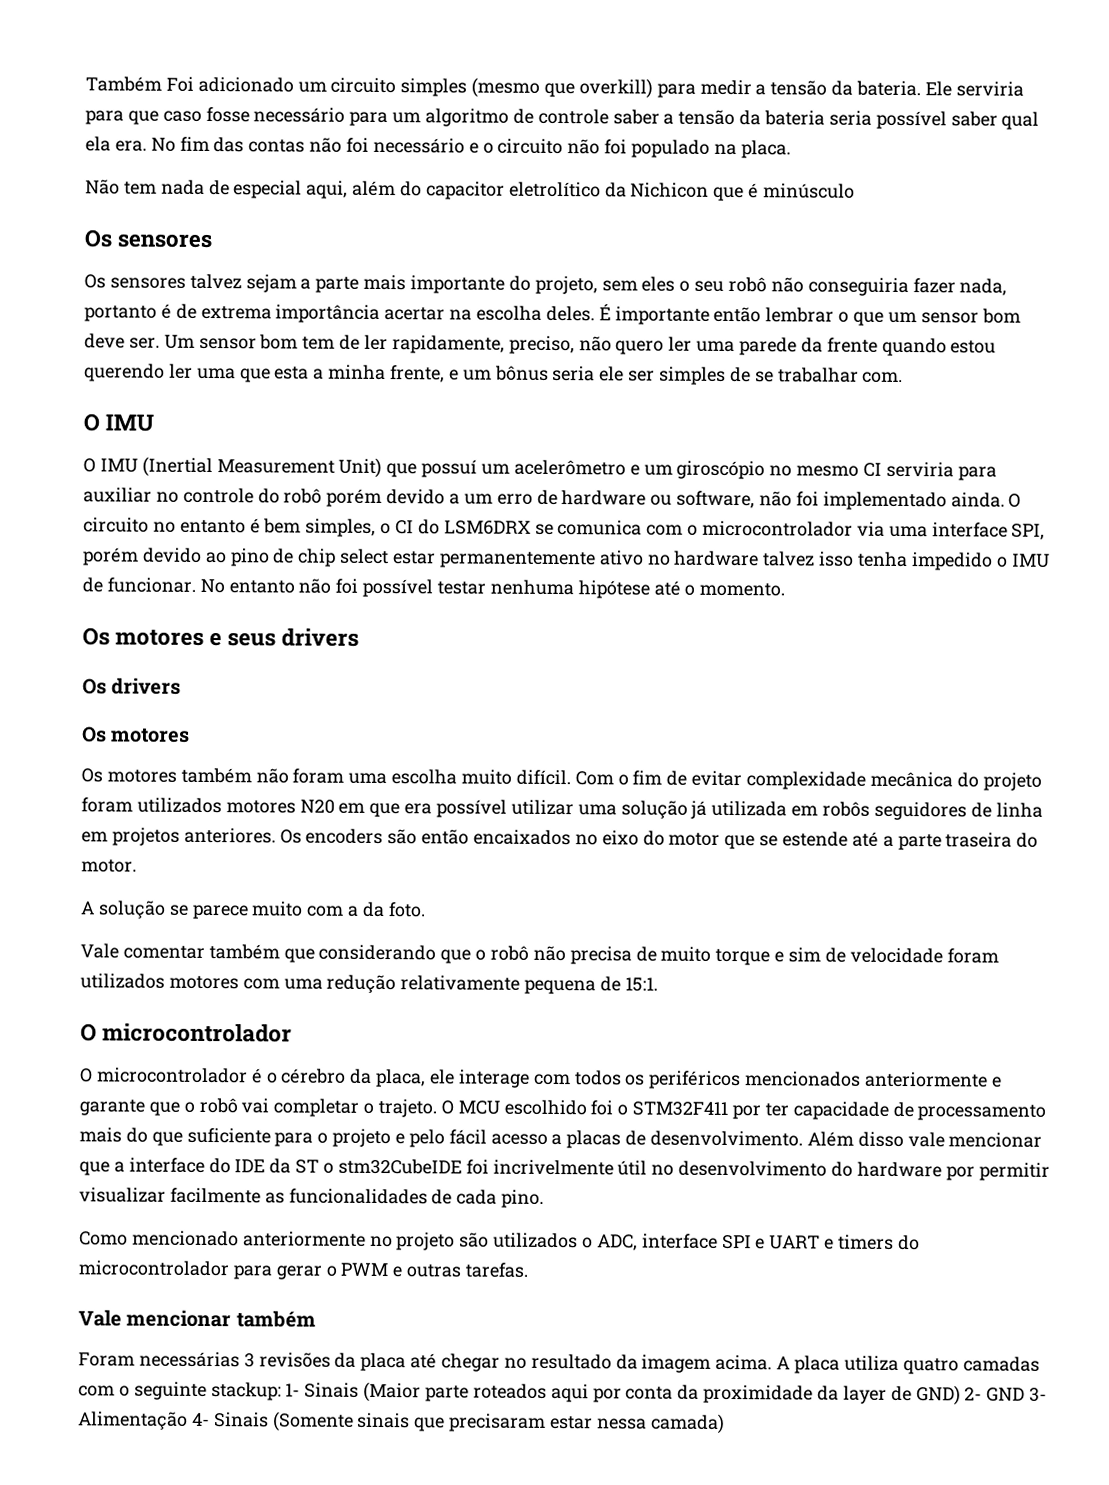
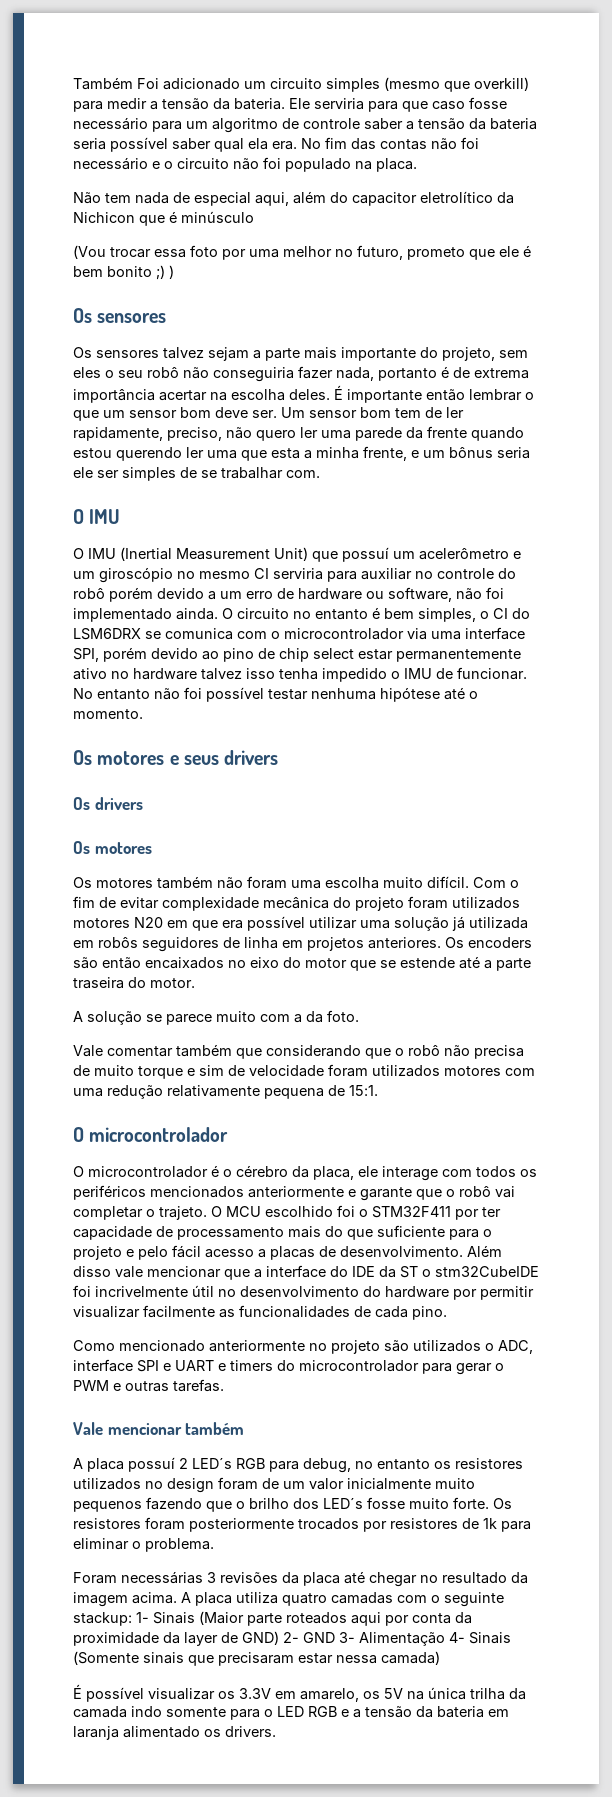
+ (Vou trocar essa foto por uma melhor no futuro, prometo que ele é bem bonito ;) )
+ A placa possuí 2 LED´s RGB para debug, no entanto os resistores utilizados no design foram de um valor inicialmente muito pequenos fazendo que o brilho dos LED´s fosse muito forte. Os resistores foram posteriormente trocados por resistores de 1k para eliminar o problema.
+ É possível visualizar os 3.3V em amarelo, os 5V na única trilha da camada indo somente para o LED RGB e a tensão da bateria em laranja alimentado os drivers.

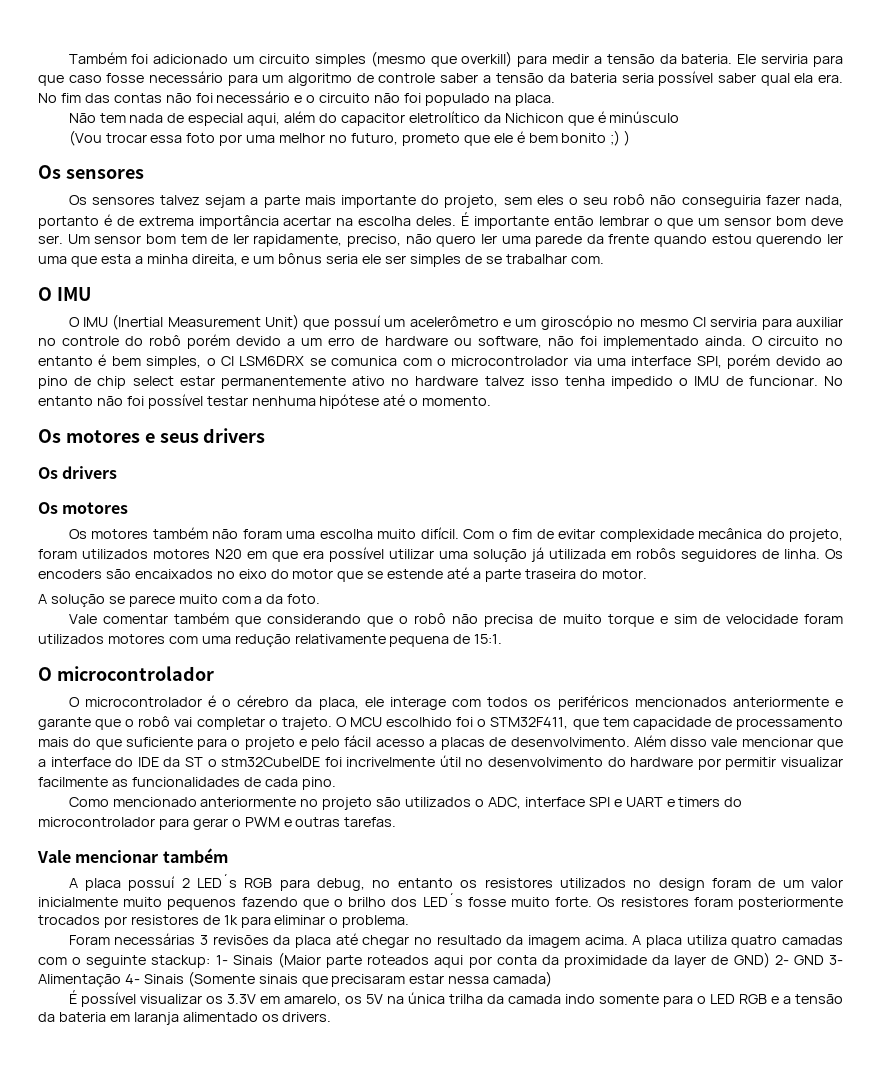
- Também Foi adicionado um circuito simples (mesmo que overkill) para medir a tensão da bateria.
+ Também foi adicionado um circuito simples (mesmo que overkill) para medir a tensão da bateria.
- Um sensor bom tem de ler rapidamente, preciso, não quero ler uma parede da frente quando estou querendo ler uma que esta a minha frente, e um bônus seria ele ser simples de se trabalhar com.
+ Um sensor bom tem de ler rapidamente, preciso, não quero ler uma parede da frente quando estou querendo ler uma que esta a minha direita, e um bônus seria ele ser simples de se trabalhar com.
- O circuito no entanto é bem simples, o CI do LSM6DRX se comunica com o microcontrolador via uma interface SPI, porém devido ao pino de chip select estar permanentemente ativo no hardware talvez isso tenha impedido o IMU de funcionar.
+ O circuito no entanto é bem simples, o CI LSM6DRX se comunica com o microcontrolador via uma interface SPI, porém devido ao pino de chip select estar permanentemente ativo no hardware talvez isso tenha impedido o IMU de funcionar.
- Com o fim de evitar complexidade mecânica do projeto foram utilizados motores N20 em que era possível utilizar uma solução já utilizada em robôs seguidores de linha em projetos anteriores.
+ Com o fim de evitar complexidade mecânica do projeto, foram utilizados motores N20 em que era possível utilizar uma solução já utilizada em robôs seguidores de linha.
- Os encoders são então encaixados no eixo do motor que se estende até a parte traseira do motor.
+ Os encoders são encaixados no eixo do motor que se estende até a parte traseira do motor.
- O MCU escolhido foi o STM32F411 por ter capacidade de processamento mais do que suficiente para o projeto e pelo fácil acesso a placas de desenvolvimento.
+ O MCU escolhido foi o STM32F411, que tem capacidade de processamento mais do que suficiente para o projeto e pelo fácil acesso a placas de desenvolvimento.

